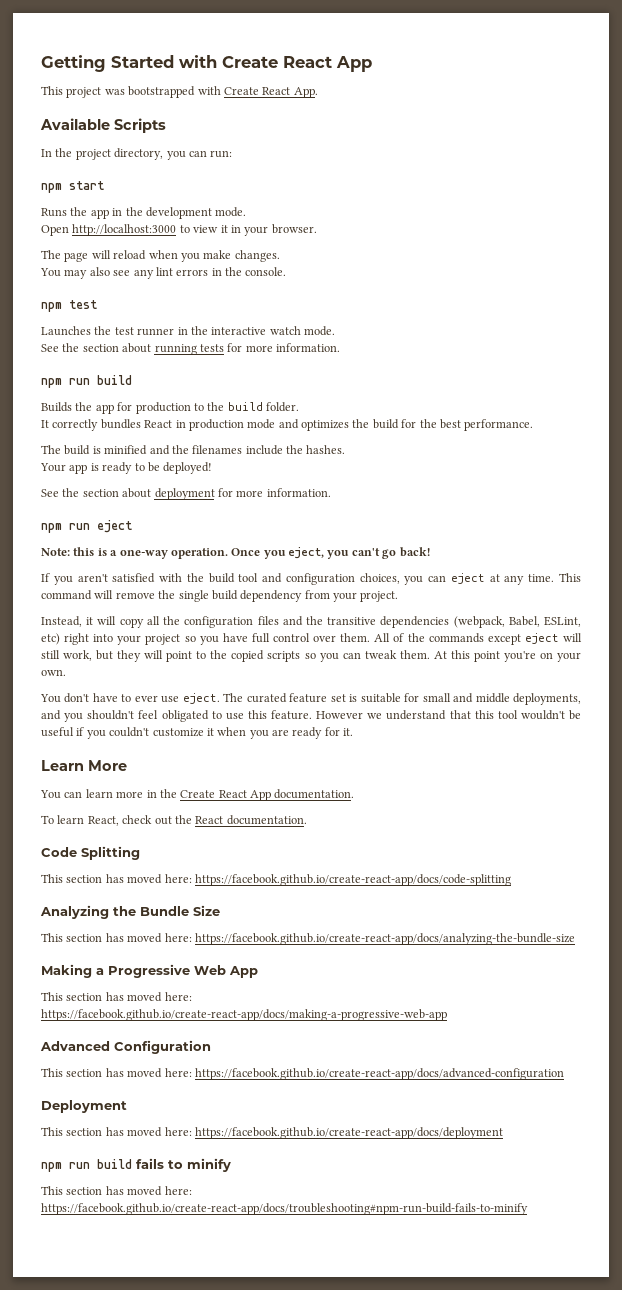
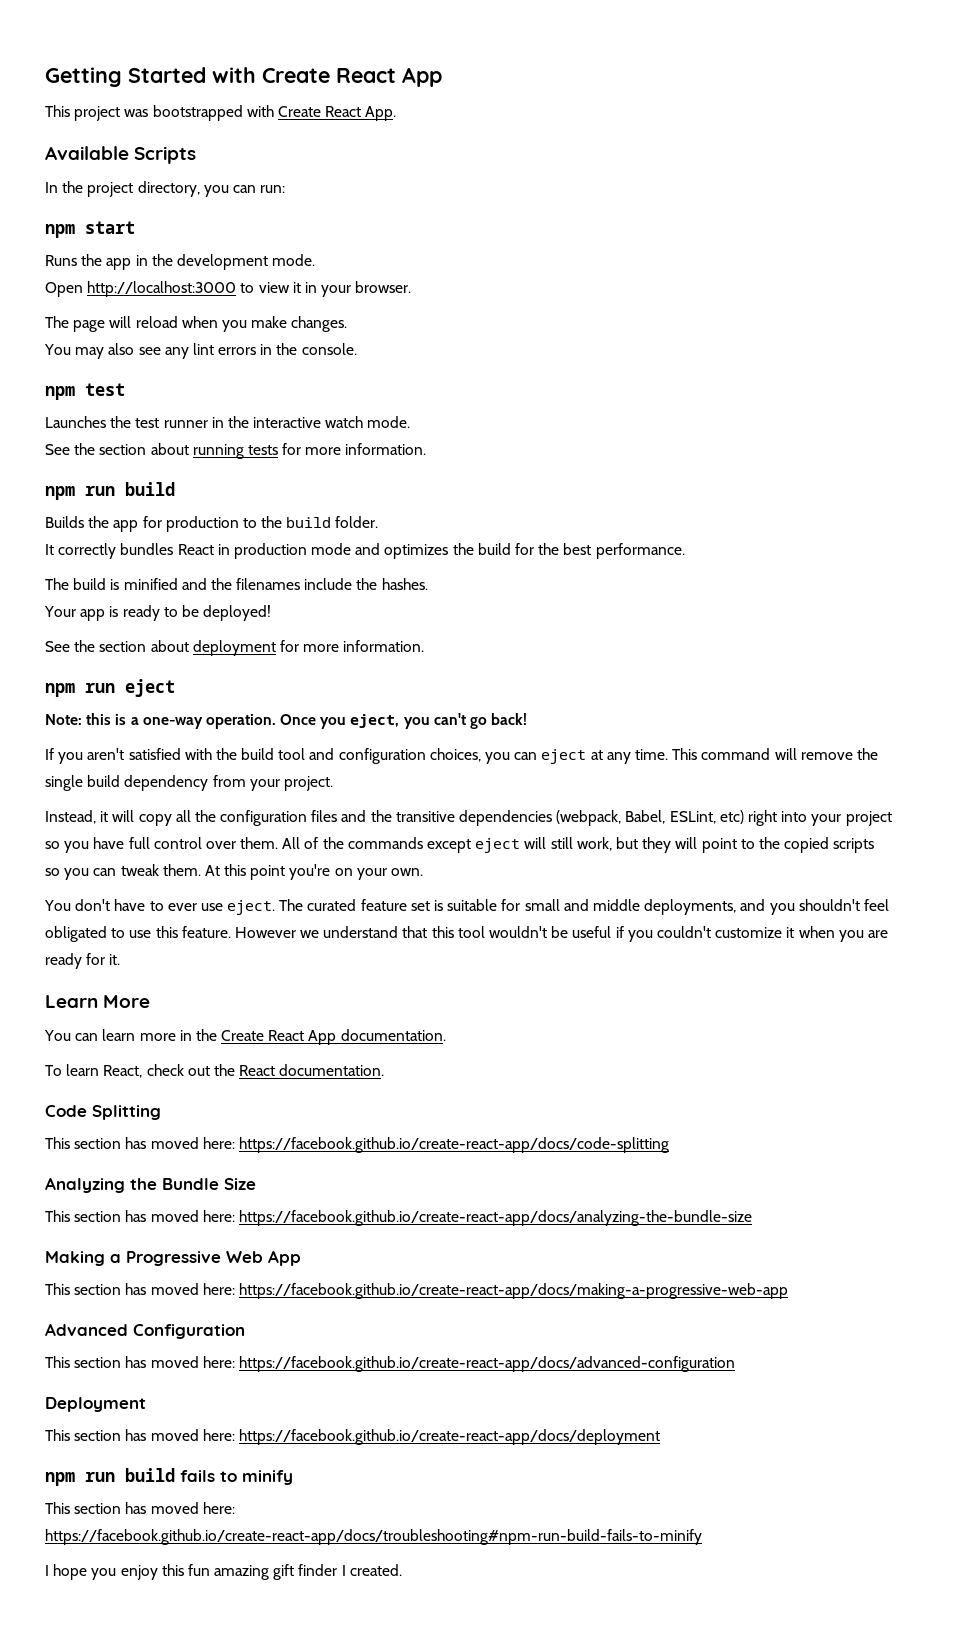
+ I hope you enjoy this fun amazing gift finder I created.

